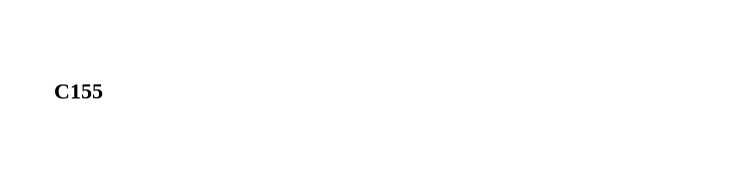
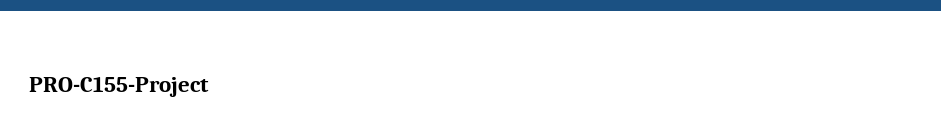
- C155
+ PRO-C155-Project

